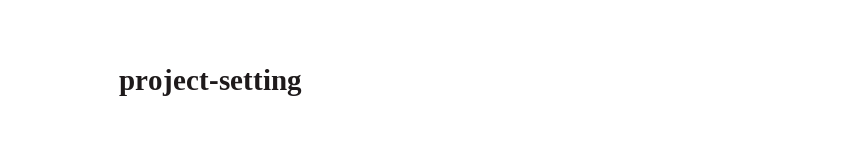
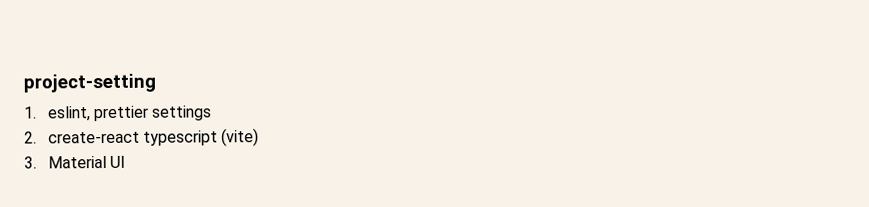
+ 1. eslint, prettier settings
+ 2. create-react typescript (vite)
+ 3. Material UI

